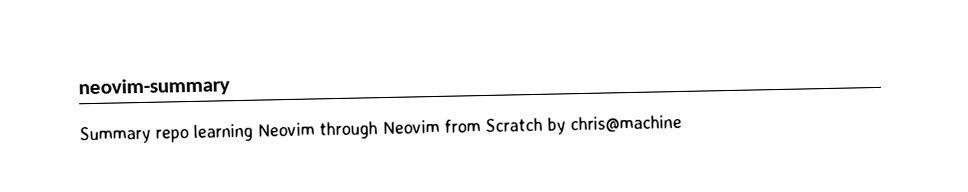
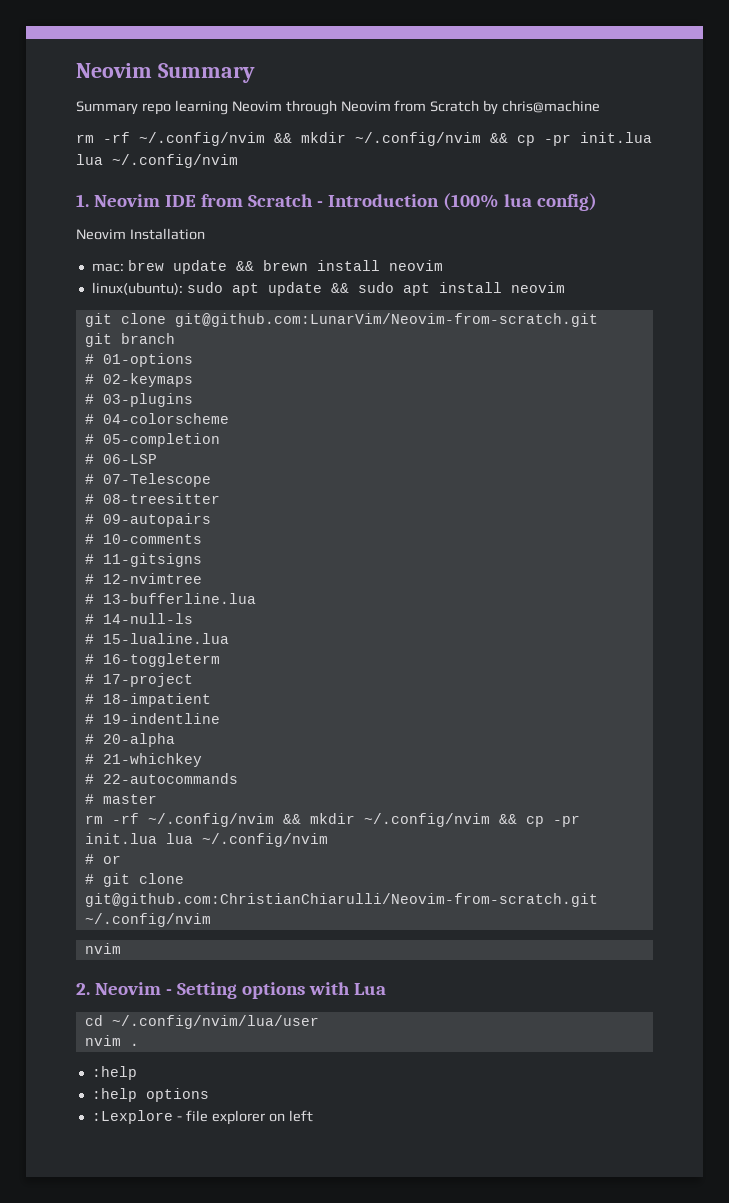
- neovim-summary
+ Neovim Summary
  Summary repo learning Neovim through Neovim from Scratch by chris@machine
+ rm -rf ~/.config/nvim && mkdir ~/.config/nvim && cp -pr init.lua lua ~/.config/nvim
+ 1. Neovim IDE from Scratch - Introduction (100% lua config)
+ Neovim Installation
+ mac: brew update && brewn install neovim
+ linux(ubuntu): sudo apt update && sudo apt install neovim
+ git clone git@github.com:LunarVim/Neovim-from-scratch.git
+ git branch
+ # 01-options
+ # 02-keymaps
+ # 03-plugins
+ # 04-colorscheme
+ # 05-completion
+ # 06-LSP
+ # 07-Telescope
+ # 08-treesitter
+ # 09-autopairs
+ # 10-comments
+ # 11-gitsigns
+ # 12-nvimtree
+ # 13-bufferline.lua
+ # 14-null-ls
+ # 15-lualine.lua
+ # 16-toggleterm
+ # 17-project
+ # 18-impatient
+ # 19-indentline
+ # 20-alpha
+ # 21-whichkey
+ # 22-autocommands
+ # master
+ rm -rf ~/.config/nvim && mkdir ~/.config/nvim && cp -pr init.lua lua ~/.config/nvim
+ # or
+ # git clone git@github.com:ChristianChiarulli/Neovim-from-scratch.git ~/.config/nvim
+ nvim
+ 2. Neovim - Setting options with Lua
+ cd ~/.config/nvim/lua/user
+ nvim .
+ :help
+ :help options
+ :Lexplore - file explorer on left

